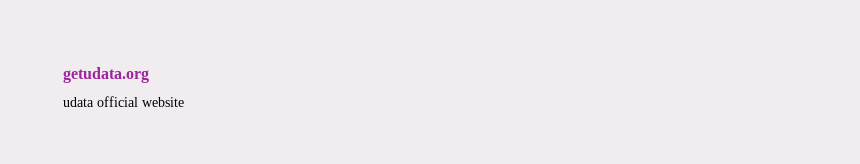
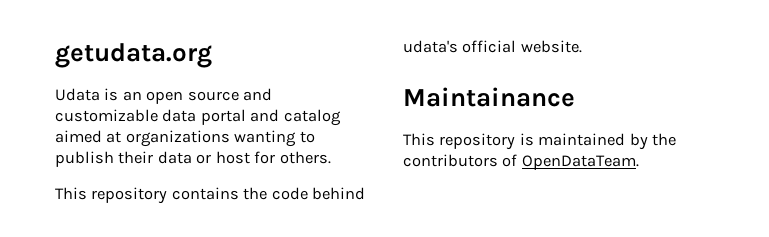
- udata official website
+ Udata is an open source and customizable data portal and catalog aimed at organizations wanting to publish their data or host for others.
+ This repository contains the code behind udata's official website.
+ Maintainance
+ This repository is maintained by the contributors of OpenDataTeam.

